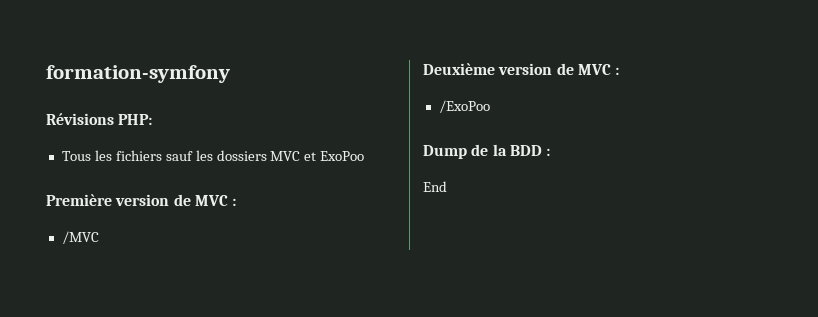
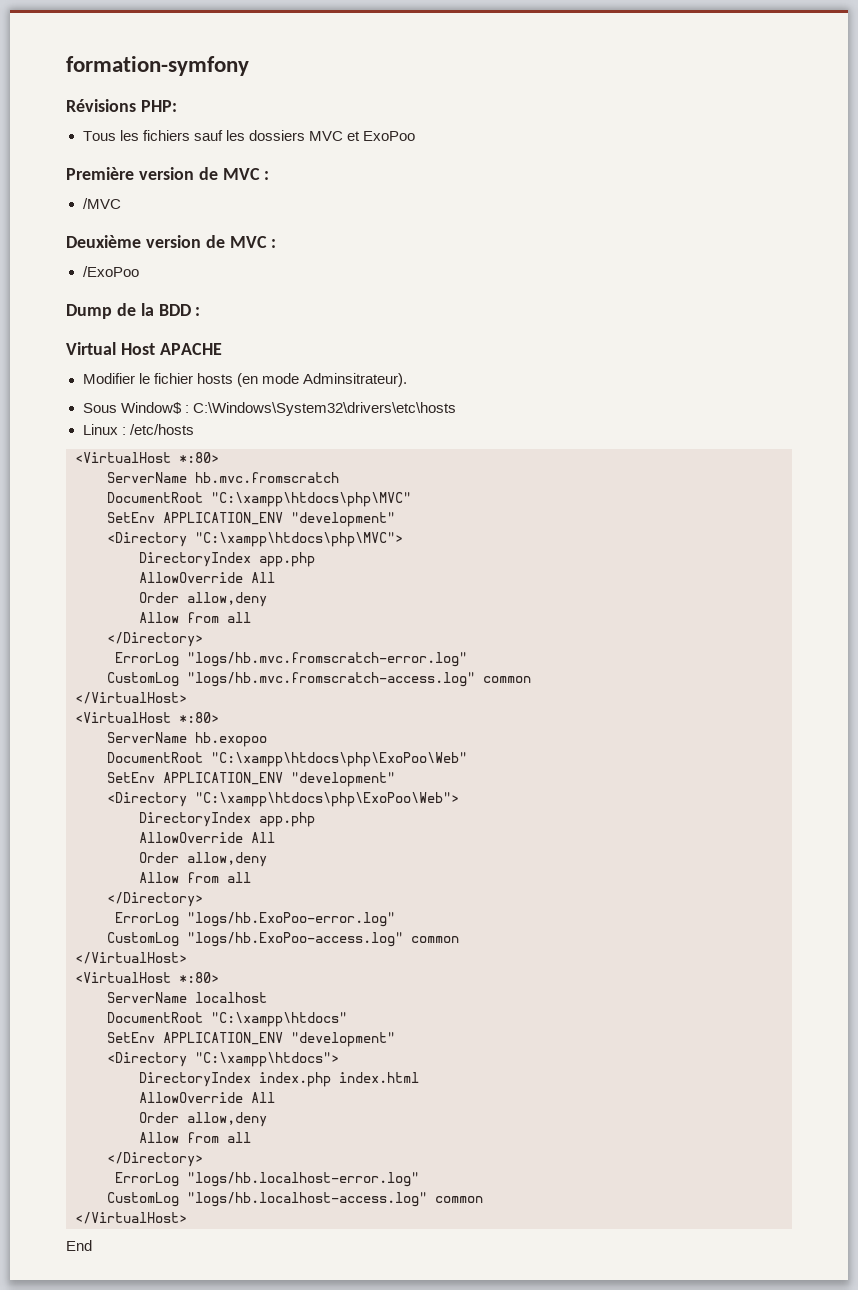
+ Virtual Host APACHE
+ Modifier le fichier hosts (en mode Adminsitrateur).
+ Sous Window$ : C:\Windows\System32\drivers\etc\hosts
+ Linux : /etc/hosts
+ <VirtualHost *:80>
+ ServerName hb.mvc.fromscratch
+ DocumentRoot "C:\xampp\htdocs\php\MVC"
+ SetEnv APPLICATION_ENV "development"
+ <Directory "C:\xampp\htdocs\php\MVC">
+ DirectoryIndex app.php
+ AllowOverride All
+ Order allow,deny
+ Allow from all
+ </Directory>
+ ErrorLog "logs/hb.mvc.fromscratch-error.log"
+ CustomLog "logs/hb.mvc.fromscratch-access.log" common
+ </VirtualHost>
+ <VirtualHost *:80>
+ ServerName hb.exopoo
+ DocumentRoot "C:\xampp\htdocs\php\ExoPoo\Web"
+ SetEnv APPLICATION_ENV "development"
+ <Directory "C:\xampp\htdocs\php\ExoPoo\Web">
+ DirectoryIndex app.php
+ AllowOverride All
+ Order allow,deny
+ Allow from all
+ </Directory>
+ ErrorLog "logs/hb.ExoPoo-error.log"
+ CustomLog "logs/hb.ExoPoo-access.log" common
+ </VirtualHost>
+ <VirtualHost *:80>
+ ServerName localhost
+ DocumentRoot "C:\xampp\htdocs"
+ SetEnv APPLICATION_ENV "development"
+ <Directory "C:\xampp\htdocs">
+ DirectoryIndex index.php index.html
+ AllowOverride All
+ Order allow,deny
+ Allow from all
+ </Directory>
+ ErrorLog "logs/hb.localhost-error.log"
+ CustomLog "logs/hb.localhost-access.log" common
+ </VirtualHost>

